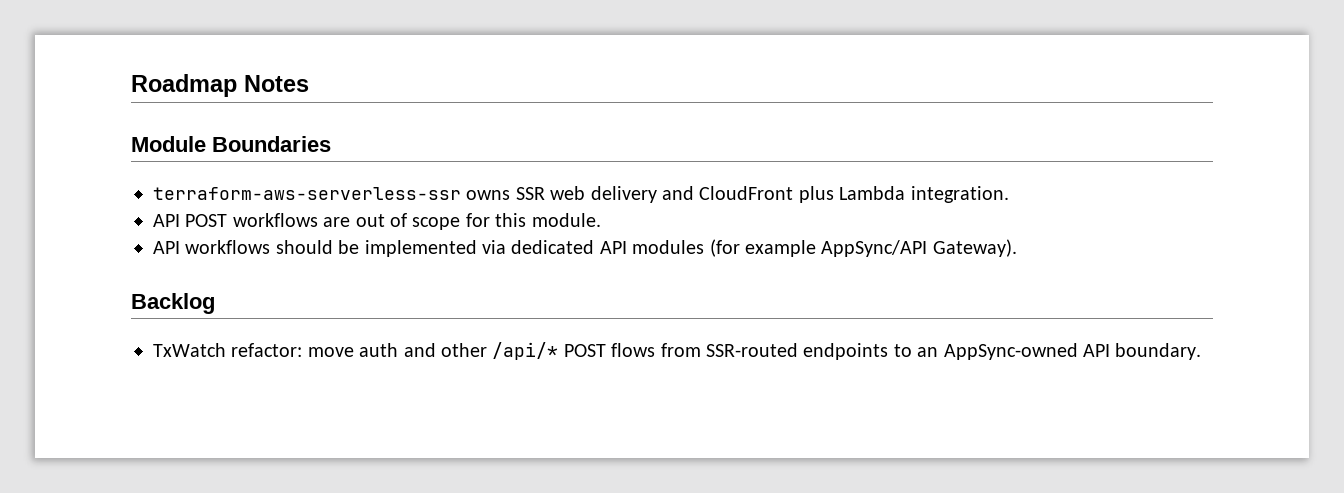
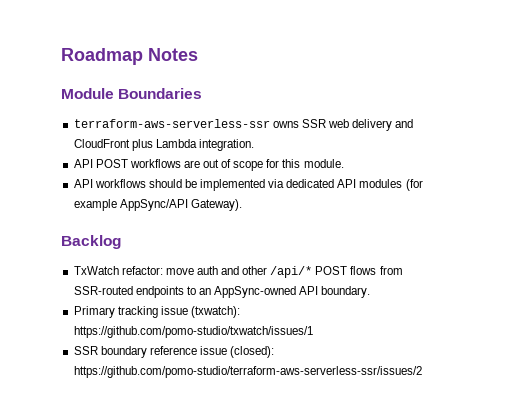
+ Primary tracking issue (txwatch): https://github.com/pomo-studio/txwatch/issues/1
+ SSR boundary reference issue (closed): https://github.com/pomo-studio/terraform-aws-serverless-ssr/issues/2

